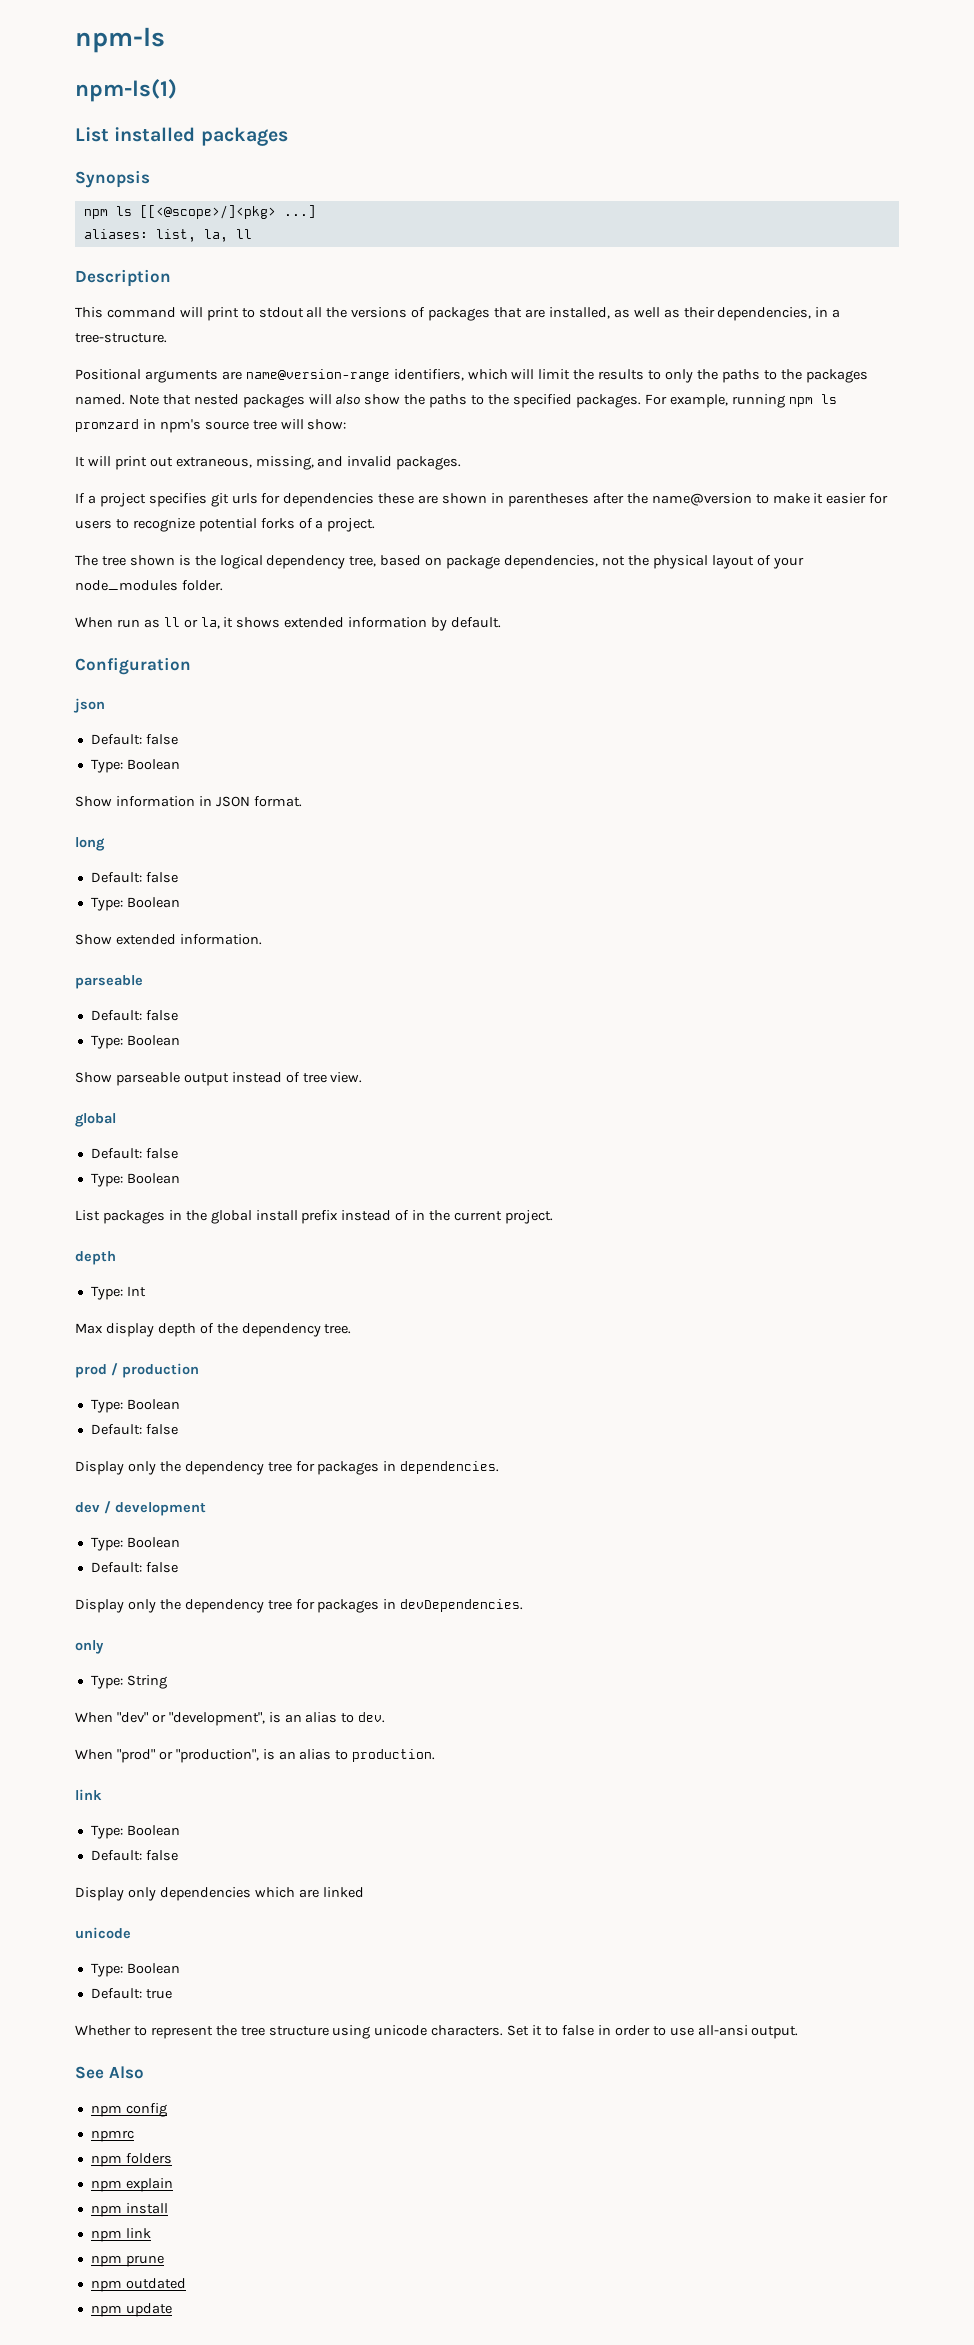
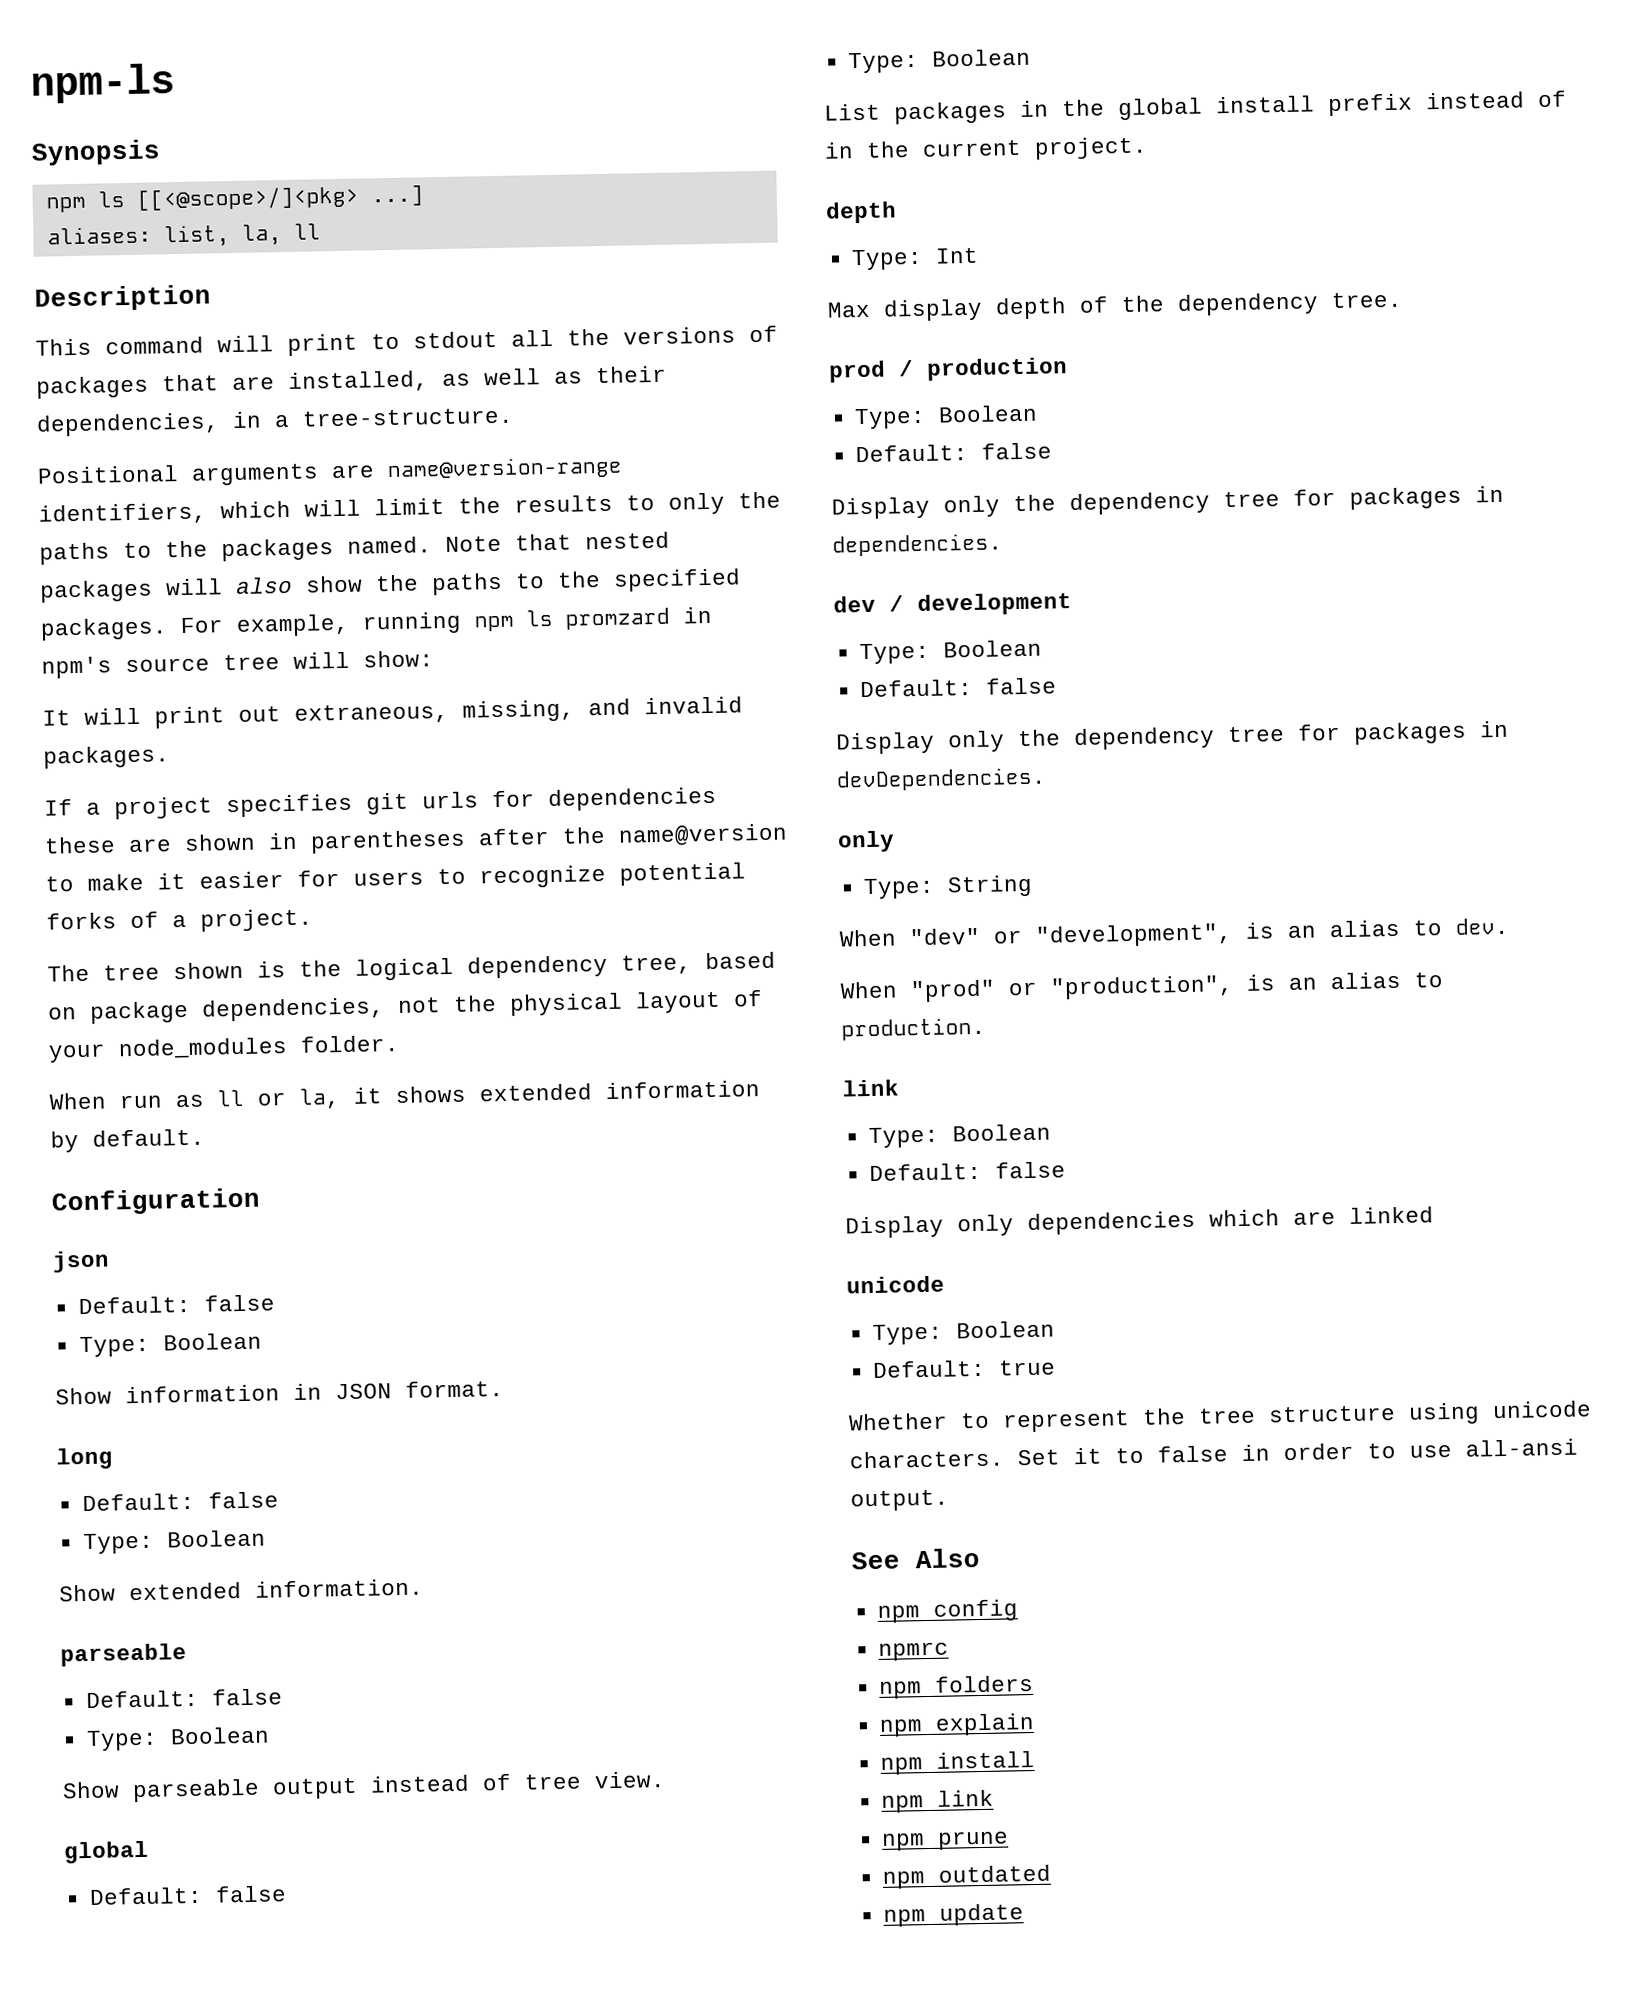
- npm-ls(1)
- List installed packages

